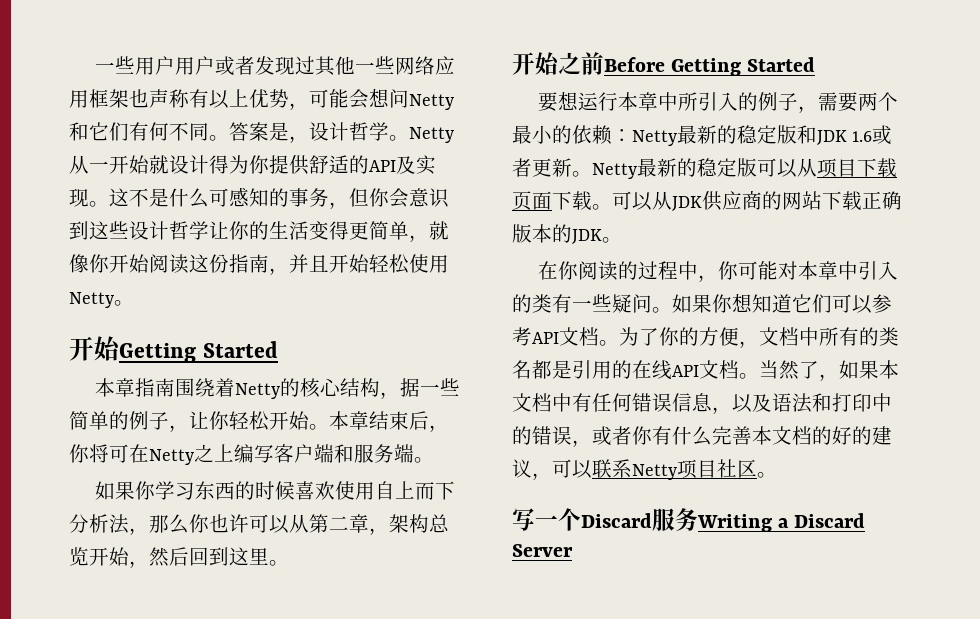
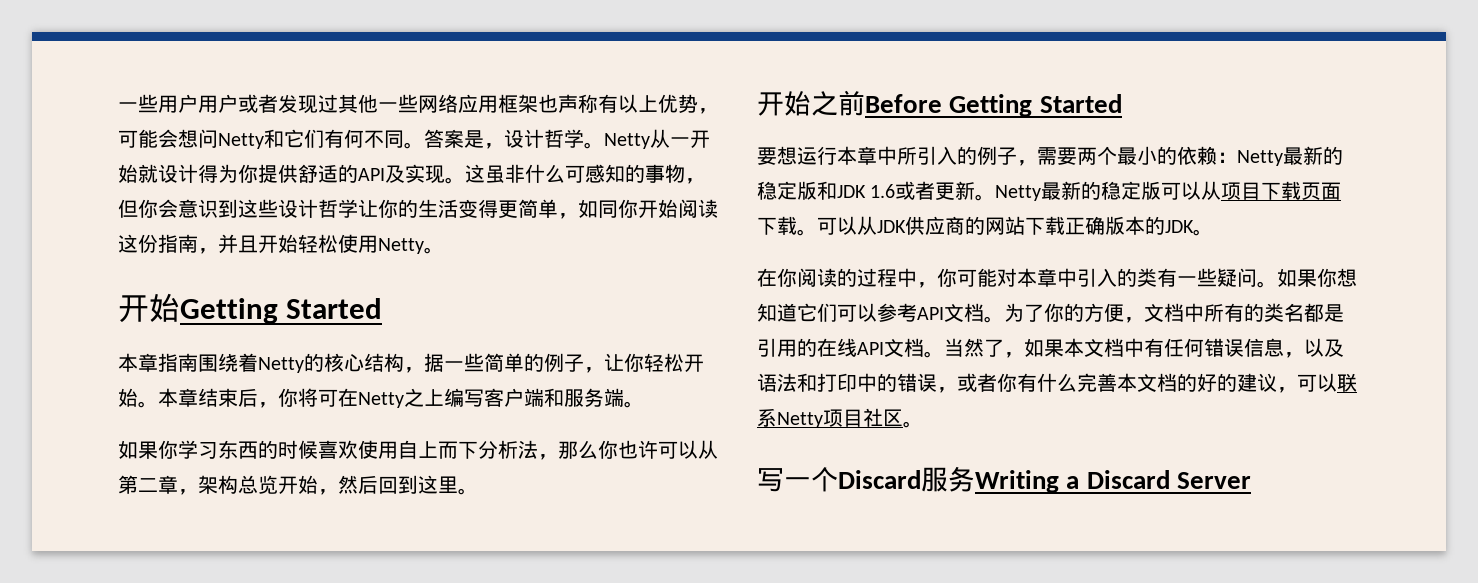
- 这不是什么可感知的事务，但你会意识到这些设计哲学让你的生活变得更简单，就像你开始阅读这份指南，并且开始轻松使用Netty。
+ 这虽非什么可感知的事物，但你会意识到这些设计哲学让你的生活变得更简单，如同你开始阅读这份指南，并且开始轻松使用Netty。

